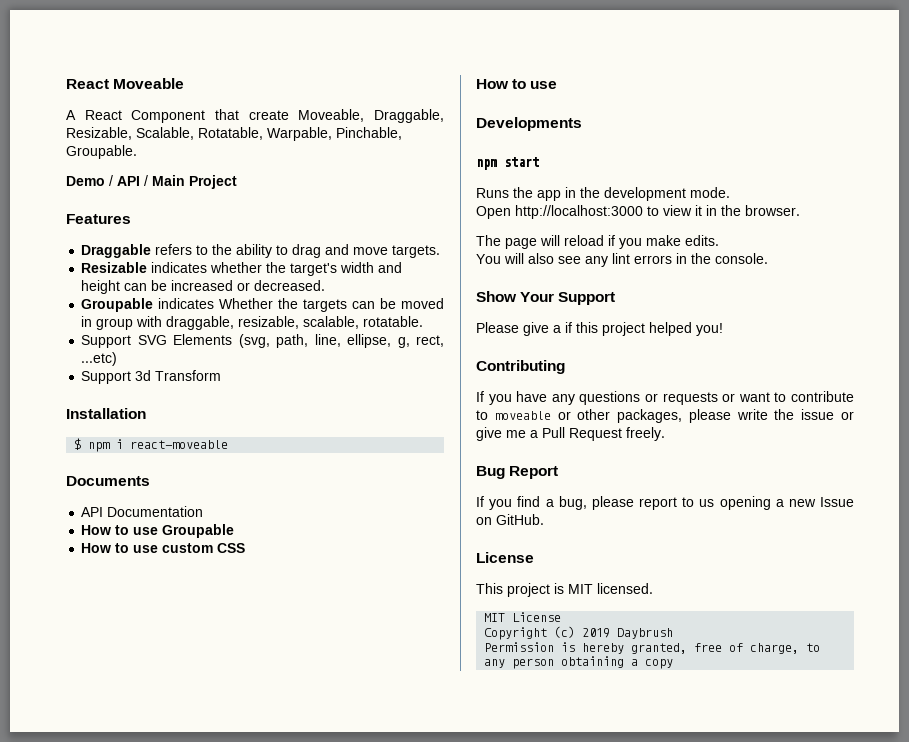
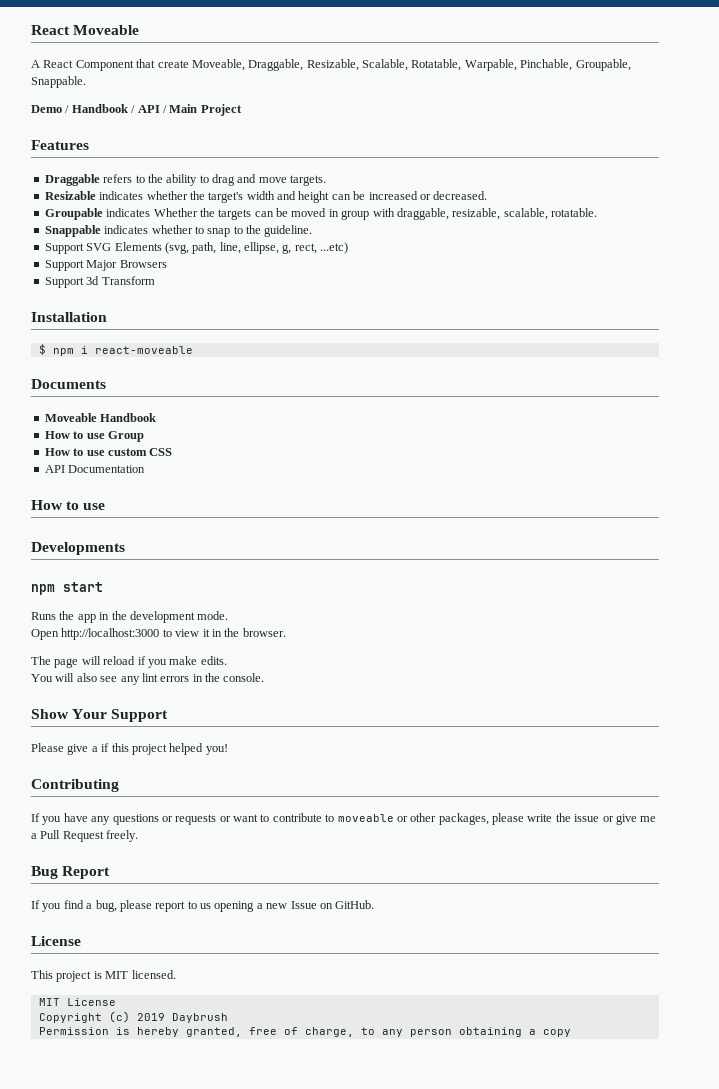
- A React Component that create Moveable, Draggable, Resizable, Scalable, Rotatable, Warpable, Pinchable, Groupable.
+ A React Component that create Moveable, Draggable, Resizable, Scalable, Rotatable, Warpable, Pinchable, Groupable, Snappable.
- Demo / API / Main Project
+ Demo / Handbook / API / Main Project
+ Snappable indicates whether to snap to the guideline.
+ Support Major Browsers
- API Documentation
- How to use Groupable
+ Moveable Handbook
+ How to use Group
+ API Documentation

